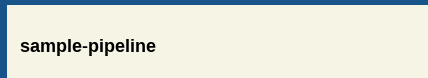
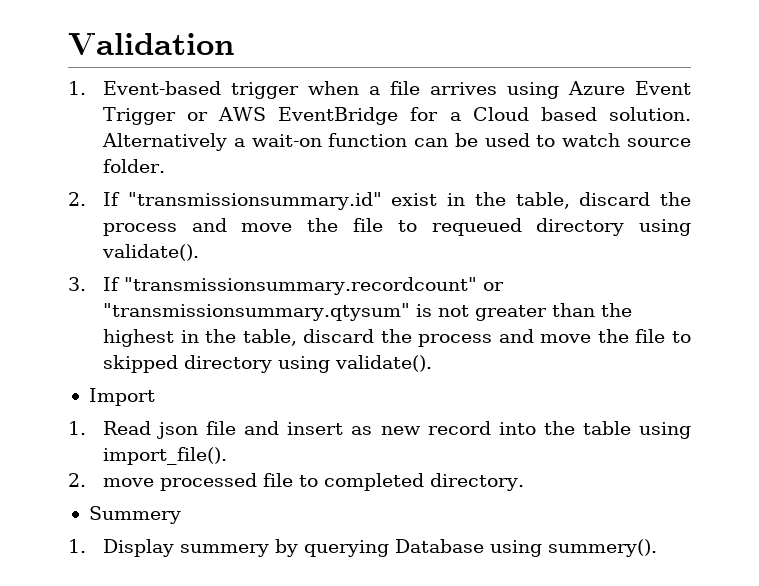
- sample-pipeline
+ Validation
+ 1. Event-based trigger when a file arrives using Azure Event Trigger or AWS EventBridge for a Cloud based solution. Alternatively a wait-on function can be used to watch source folder.
+ 2. If "transmissionsummary.id" exist in the table, discard the process and move the file to requeued directory using validate().
+ 3. If "transmissionsummary.recordcount" or "transmissionsummary.qtysum" is not greater than the highest in the table, discard the process and move the file to skipped directory using validate().
+ Import
+ 1. Read json file and insert as new record into the table using import_file().
+ 2. move processed file to completed directory.
+ Summery
+ 1. Display summery by querying Database using summery().

